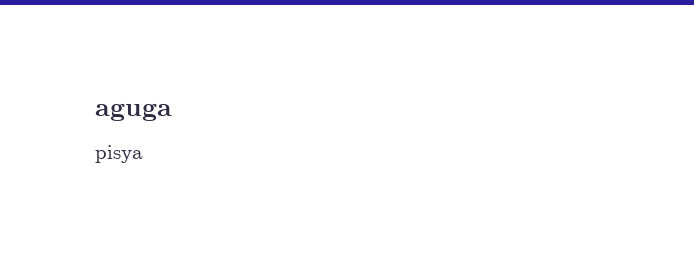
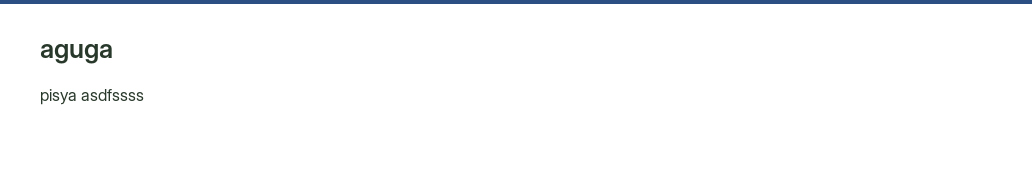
- pisya
+ pisya asdfssss

